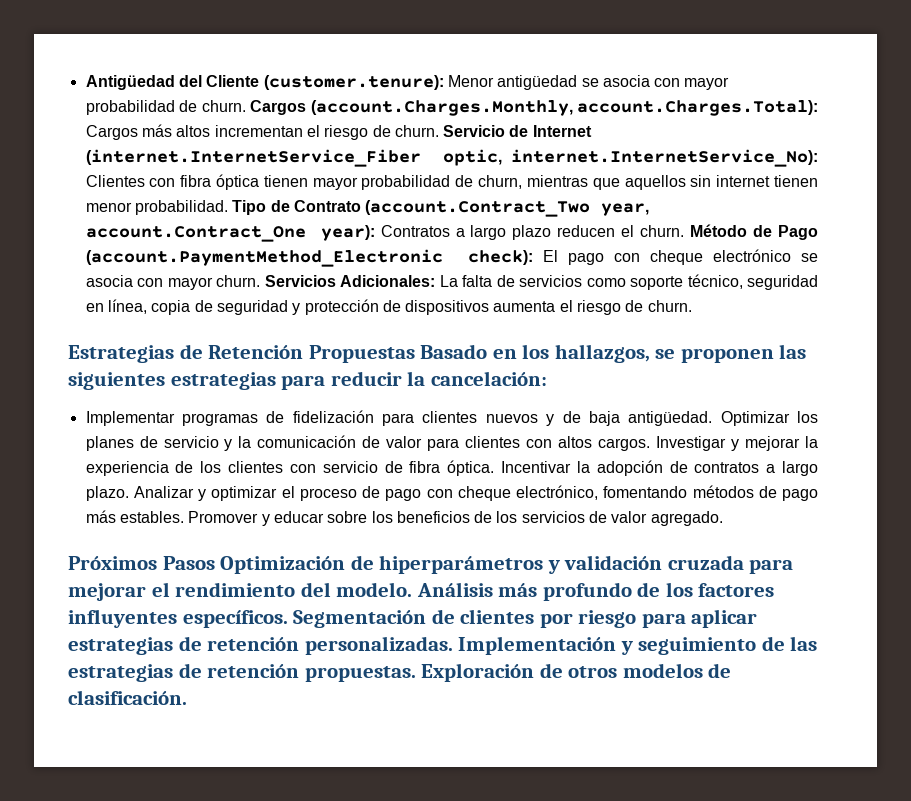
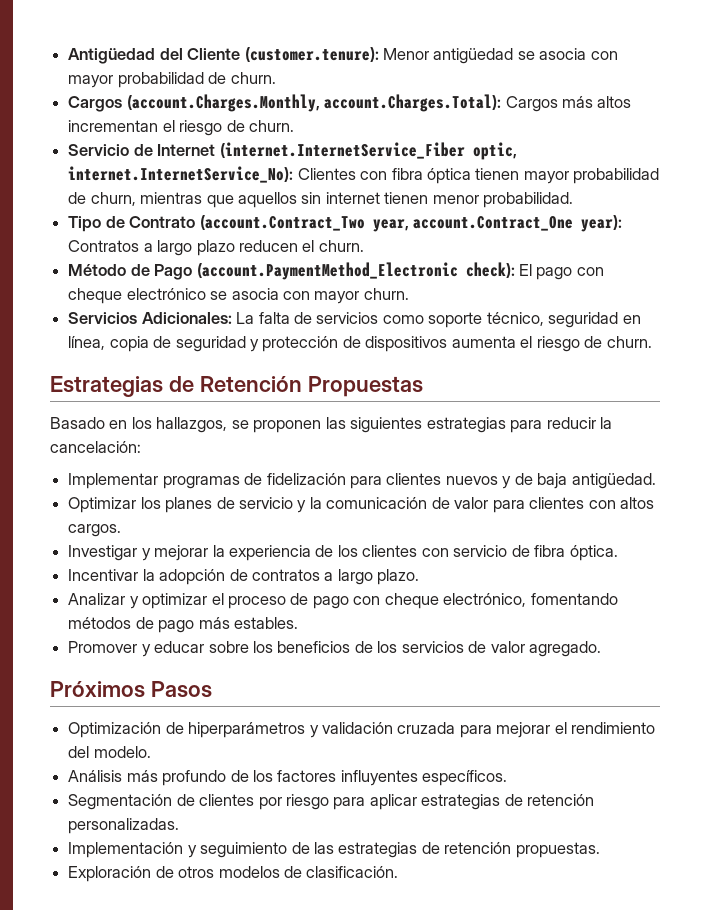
- Menor antigüedad se asocia con mayor probabilidad de churn. Cargos (account.Charges.Monthly, account.Charges.Total):
+ Menor antigüedad se asocia con mayor probabilidad de churn.
+ Cargos (account.Charges.Monthly, account.Charges.Total):
- Cargos más altos incrementan el riesgo de churn. Servicio de Internet (internet.InternetService_Fiber optic, internet.InternetService_No):
+ Cargos más altos incrementan el riesgo de churn.
+ Servicio de Internet (internet.InternetService_Fiber optic, internet.InternetService_No):
- Clientes con fibra óptica tienen mayor probabilidad de churn, mientras que aquellos sin internet tienen menor probabilidad. Tipo de Contrato (account.Contract_Two year, account.Contract_One year):
+ Clientes con fibra óptica tienen mayor probabilidad de churn, mientras que aquellos sin internet tienen menor probabilidad.
+ Tipo de Contrato (account.Contract_Two year, account.Contract_One year):
- Contratos a largo plazo reducen el churn. Método de Pago (account.PaymentMethod_Electronic check):
+ Contratos a largo plazo reducen el churn.
+ Método de Pago (account.PaymentMethod_Electronic check):
- El pago con cheque electrónico se asocia con mayor churn. Servicios Adicionales:
+ El pago con cheque electrónico se asocia con mayor churn.
+ Servicios Adicionales:
- Estrategias de Retención Propuestas Basado en los hallazgos, se proponen las siguientes estrategias para reducir la cancelación:
+ Estrategias de Retención Propuestas
+ Basado en los hallazgos, se proponen las siguientes estrategias para reducir la cancelación:
- Implementar programas de fidelización para clientes nuevos y de baja antigüedad. Optimizar los planes de servicio y la comunicación de valor para clientes con altos cargos. Investigar y mejorar la experiencia de los clientes con servicio de fibra óptica. Incentivar la adopción de contratos a largo plazo. Analizar y optimizar el proceso de pago con cheque electrónico, fomentando métodos de pago más estables. Promover y educar sobre los beneficios de los servicios de valor agregado.
+ Implementar programas de fidelización para clientes nuevos y de baja antigüedad.
+ Optimizar los planes de servicio y la comunicación de valor para clientes con altos cargos.
+ Investigar y mejorar la experiencia de los clientes con servicio de fibra óptica.
+ Incentivar la adopción de contratos a largo plazo.
+ Analizar y optimizar el proceso de pago con cheque electrónico, fomentando métodos de pago más estables.
+ Promover y educar sobre los beneficios de los servicios de valor agregado.
- Próximos Pasos Optimización de hiperparámetros y validación cruzada para mejorar el rendimiento del modelo. Análisis más profundo de los factores influyentes específicos. Segmentación de clientes por riesgo para aplicar estrategias de retención personalizadas. Implementación y seguimiento de las estrategias de retención propuestas. Exploración de otros modelos de clasificación.
+ Próximos Pasos
+ Optimización de hiperparámetros y validación cruzada para mejorar el rendimiento del modelo.
+ Análisis más profundo de los factores influyentes específicos.
+ Segmentación de clientes por riesgo para aplicar estrategias de retención personalizadas.
+ Implementación y seguimiento de las estrategias de retención propuestas.
+ Exploración de otros modelos de clasificación.

